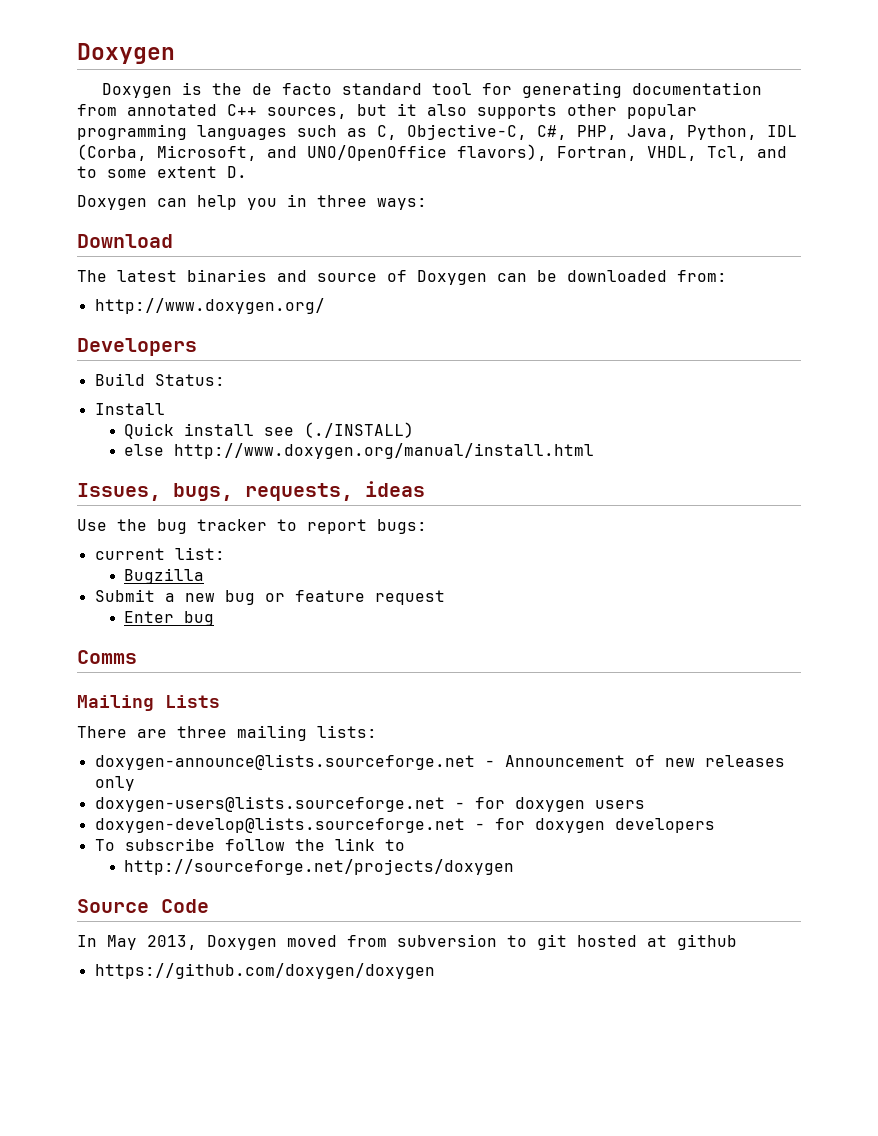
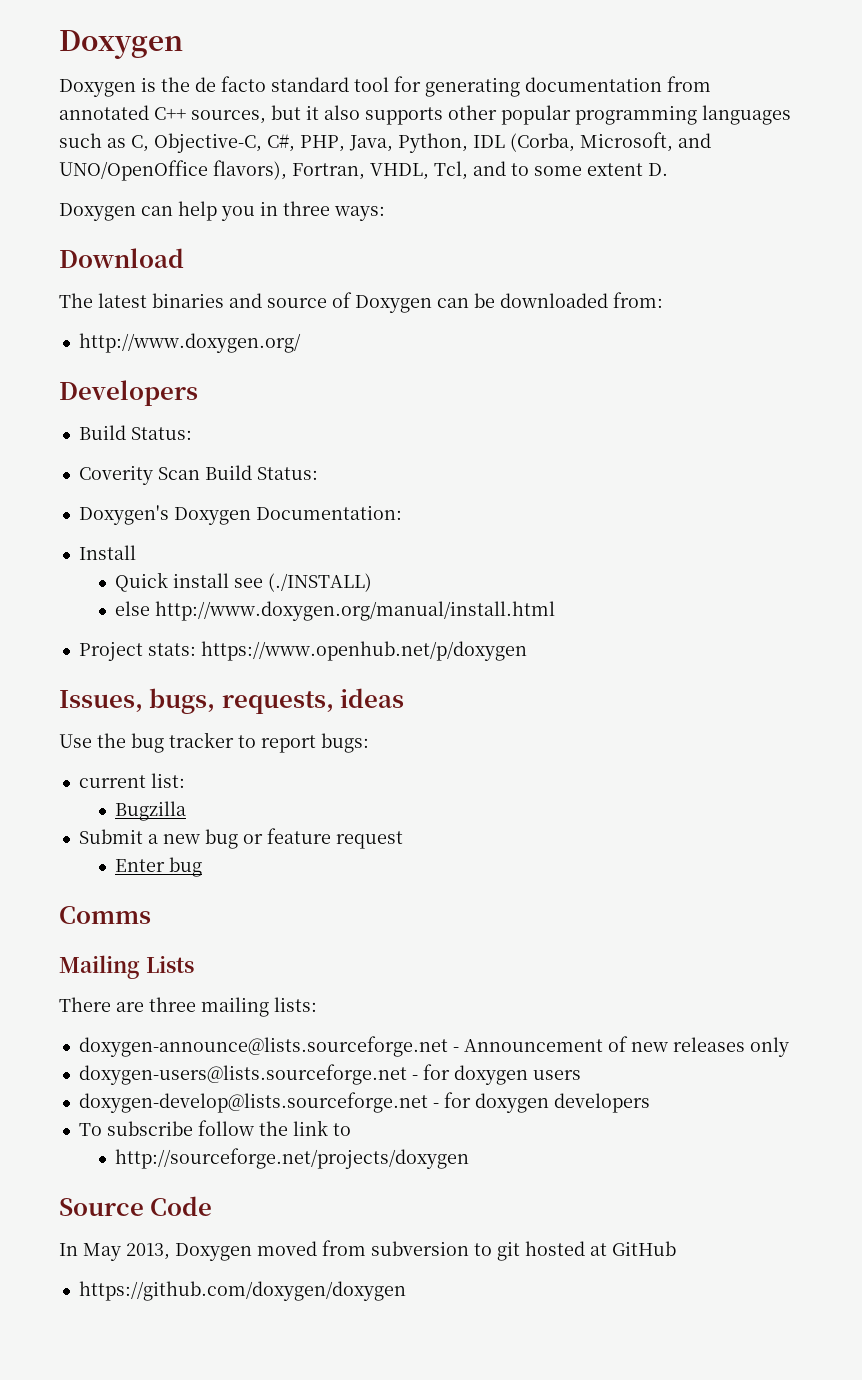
+ Coverity Scan Build Status:
+ Doxygen's Doxygen Documentation:
+ Project stats: https://www.openhub.net/p/doxygen
- In May 2013, Doxygen moved from subversion to git hosted at github
+ In May 2013, Doxygen moved from subversion to git hosted at GitHub

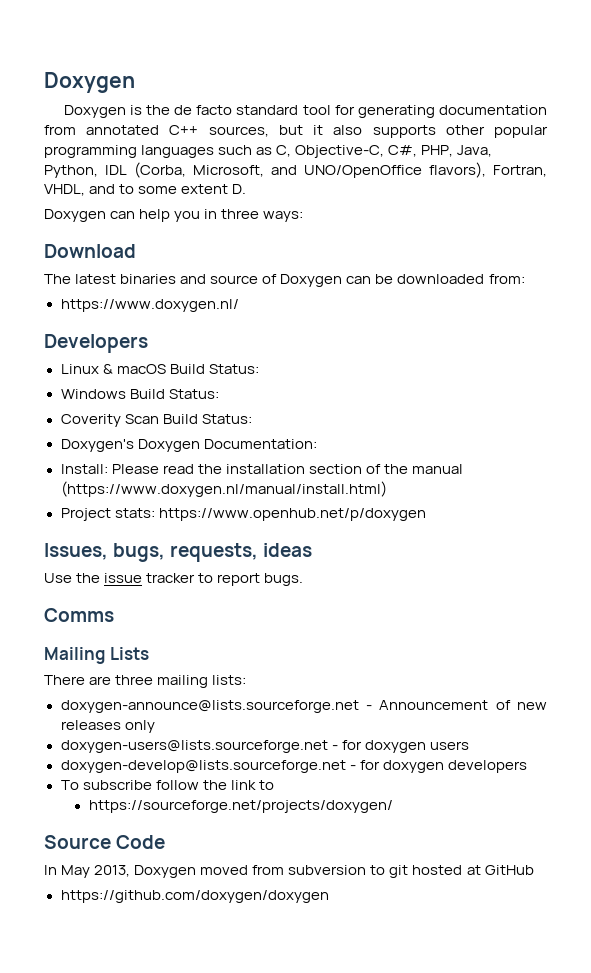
- Doxygen is the de facto standard tool for generating documentation from annotated C++ sources, but it also supports other popular programming languages such as C, Objective-C, C#, PHP, Java, Python, IDL (Corba, Microsoft, and UNO/OpenOffice flavors), Fortran, VHDL, Tcl, and to some extent D.
+ Doxygen is the de facto standard tool for generating documentation from annotated C++ sources, but it also supports other popular programming languages such as C, Objective-C, C#, PHP, Java, Python, IDL (Corba, Microsoft, and UNO/OpenOffice flavors), Fortran, VHDL, and to some extent D.
- http://www.doxygen.org/
+ https://www.doxygen.nl/
  Developers
- Build Status:
+ Linux & macOS Build Status:
+ Windows Build Status:
- Install
- Quick install see (./INSTALL)
- else http://www.doxygen.org/manual/install.html
+ Install: Please read the installation section of the manual (https://www.doxygen.nl/manual/install.html)
- Use the bug tracker to report bugs:
- current list:
- Bugzilla
- Submit a new bug or feature request
- Enter bug
+ Use the issue tracker to report bugs.
- http://sourceforge.net/projects/doxygen
+ https://sourceforge.net/projects/doxygen/

